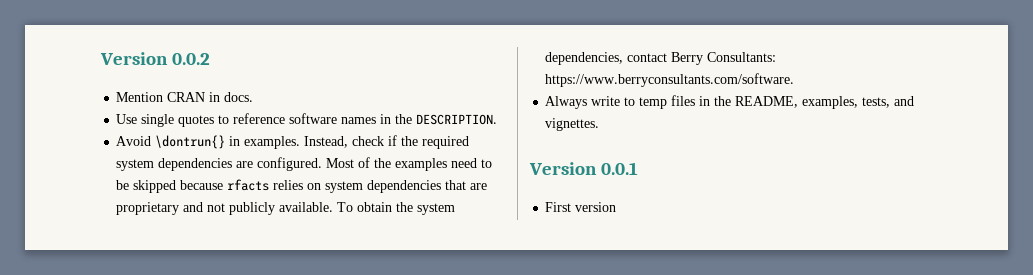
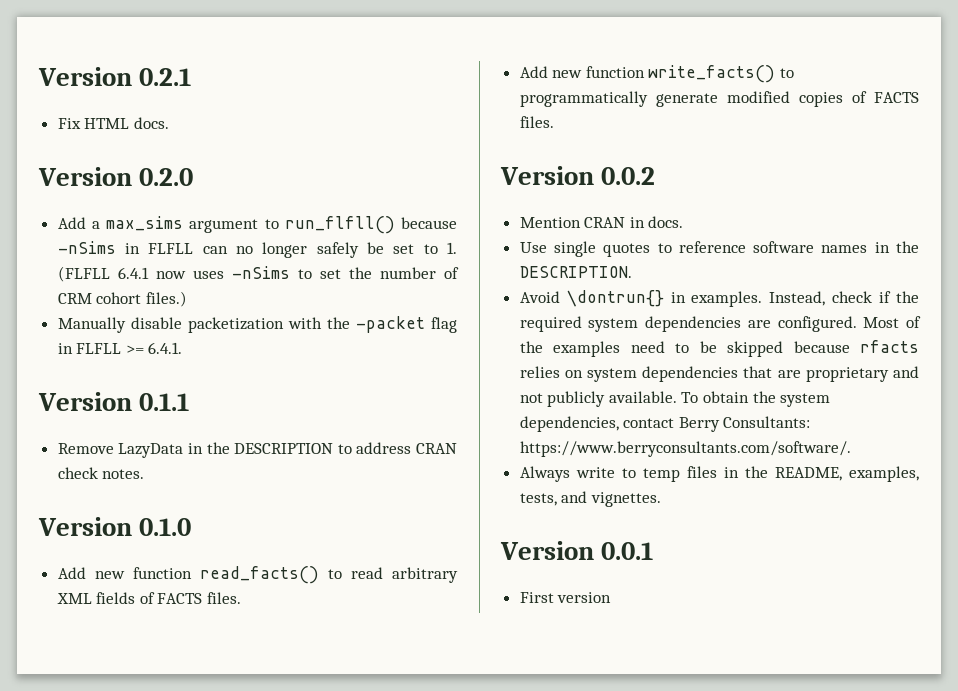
+ Version 0.2.1
+ Fix HTML docs.
+ Version 0.2.0
+ Add a max_sims argument to run_flfll() because -nSims in FLFLL can no longer safely be set to 1. (FLFLL 6.4.1 now uses -nSims to set the number of CRM cohort files.)
+ Manually disable packetization with the -packet flag in FLFLL >= 6.4.1.
+ Version 0.1.1
+ Remove LazyData in the DESCRIPTION to address CRAN check notes.
+ Version 0.1.0
+ Add new function read_facts() to read arbitrary XML fields of FACTS files.
+ Add new function write_facts() to programmatically generate modified copies of FACTS files.
- To obtain the system dependencies, contact Berry Consultants: https://www.berryconsultants.com/software.
+ To obtain the system dependencies, contact Berry Consultants: https://www.berryconsultants.com/software/.

